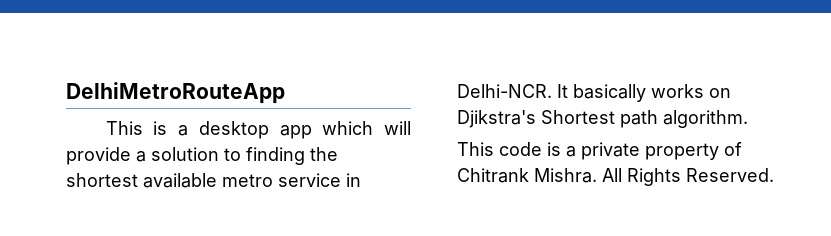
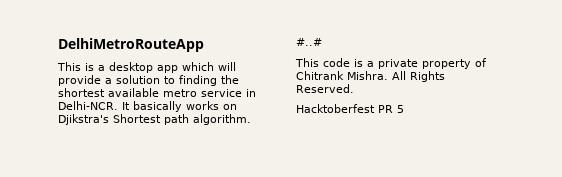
+ #..#
+ Hacktoberfest PR 5

